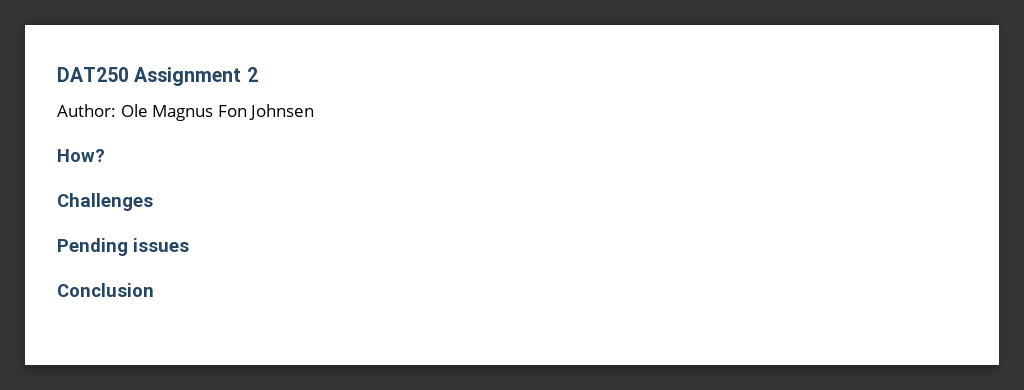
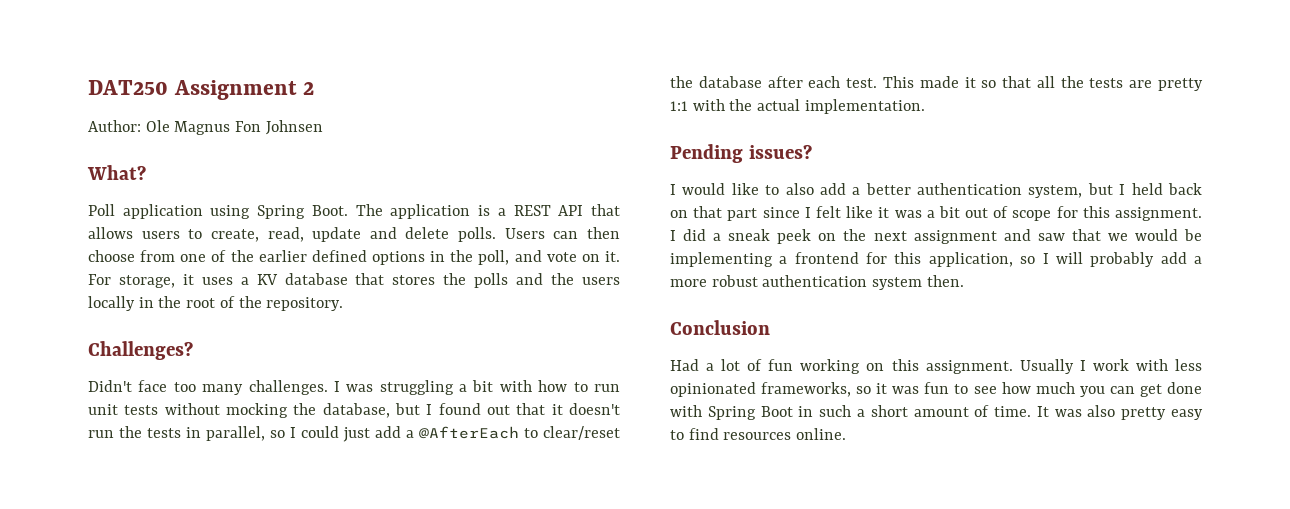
- How?
- Challenges
- Pending issues
+ What?
+ Poll application using Spring Boot. The application is a REST API that allows users to create, read, update and delete polls. Users can then choose from one of the earlier defined options in the poll, and vote on it. For storage, it uses a KV database that stores the polls and the users locally in the root of the repository.
+ Challenges?
+ Didn't face too many challenges. I was struggling a bit with how to run unit tests without mocking the database, but I found out that it doesn't run the tests in parallel, so I could just add a @AfterEach to clear/reset the database after each test. This made it so that all the tests are pretty 1:1 with the actual implementation.
+ Pending issues?
+ I would like to also add a better authentication system, but I held back on that part since I felt like it was a bit out of scope for this assignment. I did a sneak peek on the next assignment and saw that we would be implementing a frontend for this application, so I will probably add a more robust authentication system then.
  Conclusion
+ Had a lot of fun working on this assignment. Usually I work with less opinionated frameworks, so it was fun to see how much you can get done with Spring Boot in such a short amount of time. It was also pretty easy to find resources online.

